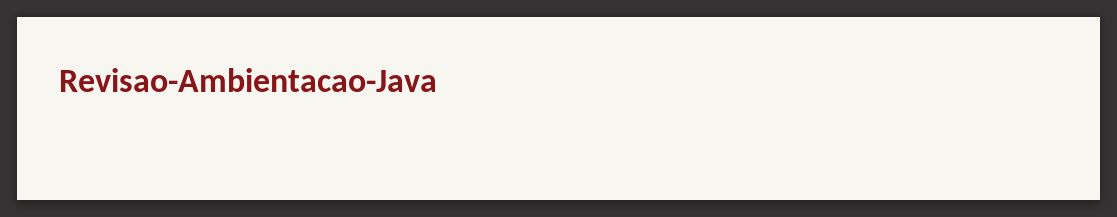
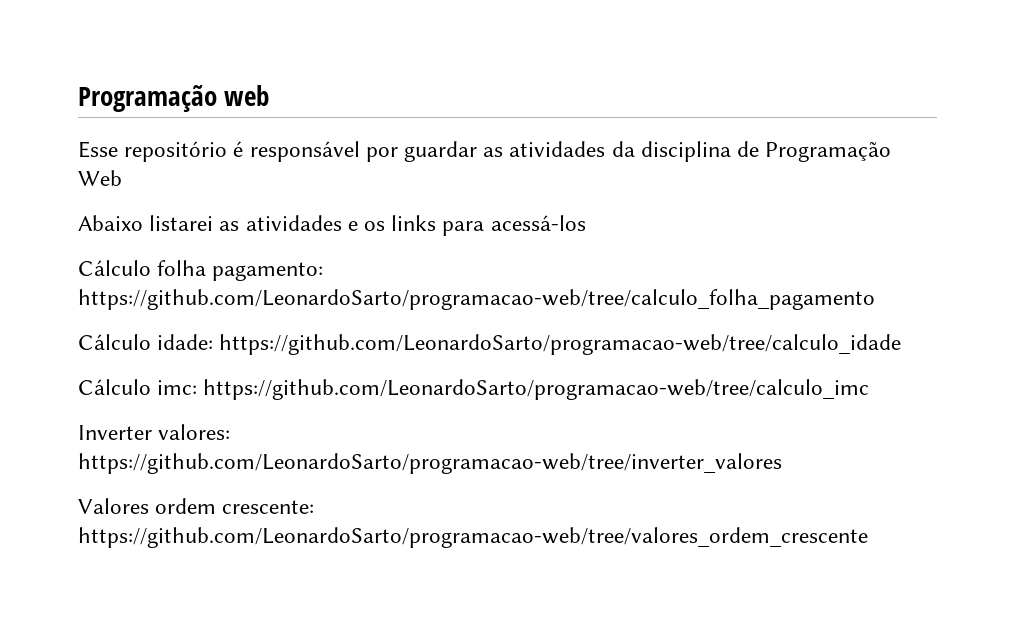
- Revisao-Ambientacao-Java
+ Programação web
+ Esse repositório é responsável por guardar as atividades da disciplina de Programação Web
+ Abaixo listarei as atividades e os links para acessá-los
+ Cálculo folha pagamento: https://github.com/LeonardoSarto/programacao-web/tree/calculo_folha_pagamento
+ Cálculo idade: https://github.com/LeonardoSarto/programacao-web/tree/calculo_idade
+ Cálculo imc: https://github.com/LeonardoSarto/programacao-web/tree/calculo_imc
+ Inverter valores: https://github.com/LeonardoSarto/programacao-web/tree/inverter_valores
+ Valores ordem crescente: https://github.com/LeonardoSarto/programacao-web/tree/valores_ordem_crescente

